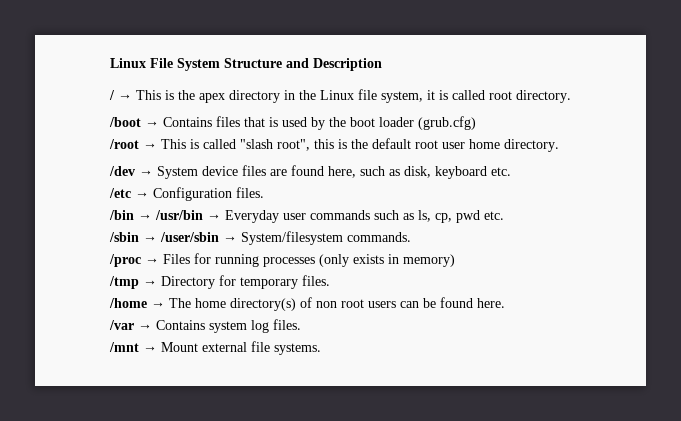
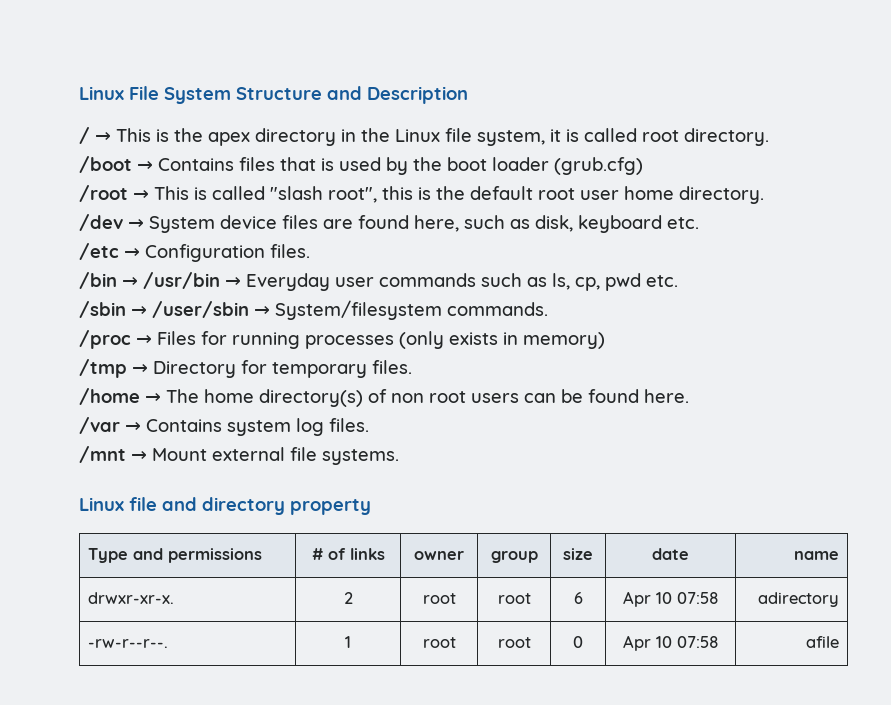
+ Linux file and directory property
+ Type and permissions | # of links | owner | group | size | date | name
+ drwxr-xr-x. | 2 | root | root | 6 | Apr 10 07:58 | adirectory
+ -rw-r--r--. | 1 | root | root | 0 | Apr 10 07:58 | afile

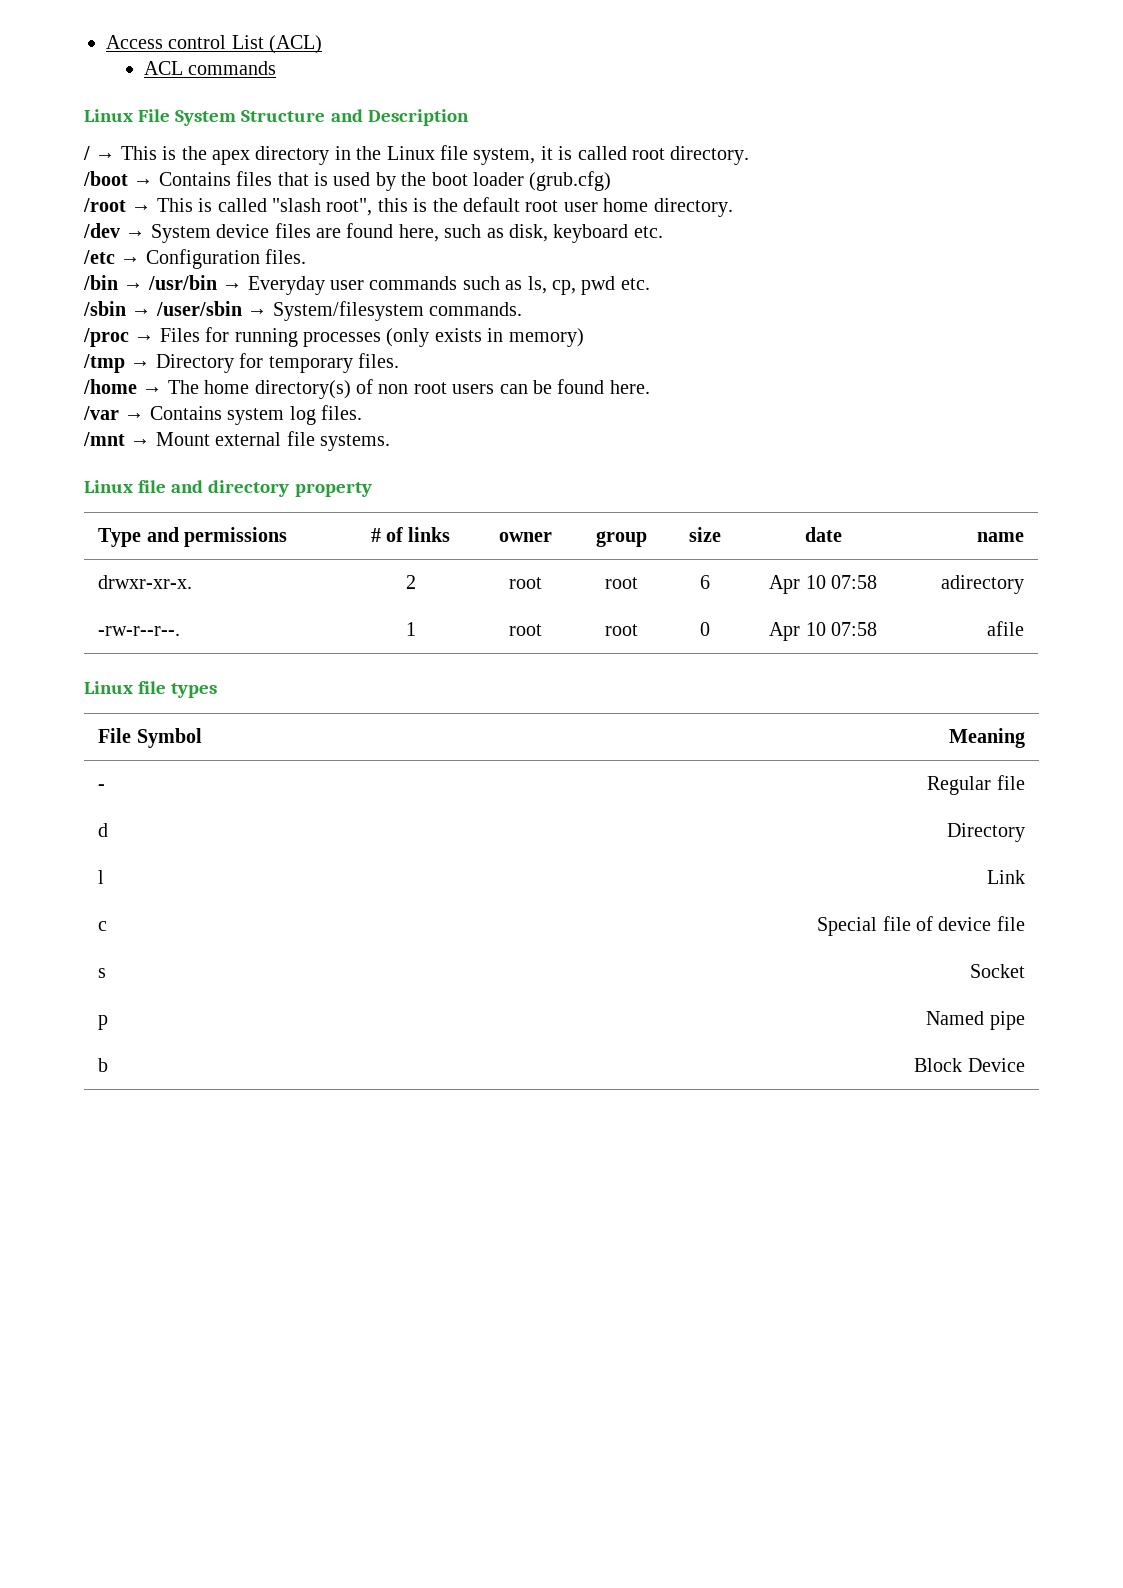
+ Access control List (ACL)
+ ACL commands
+ Linux file types
+ File Symbol | Meaning
+ - | Regular file
+ d | Directory
+ l | Link
+ c | Special file of device file
+ s | Socket
+ p | Named pipe
+ b | Block Device

